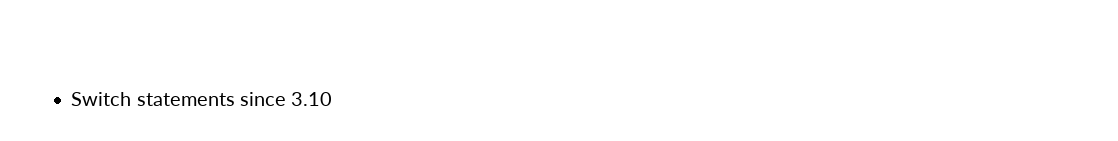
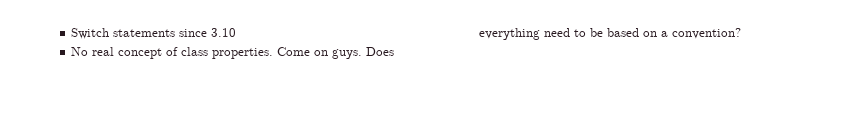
+ No real concept of class properties. Come on guys. Does everything need to be based on a convention?

